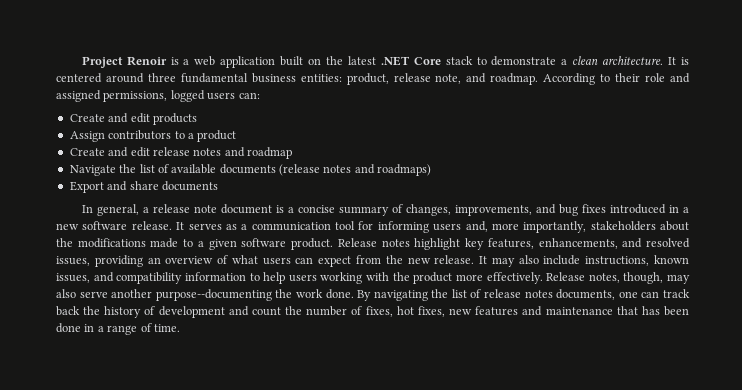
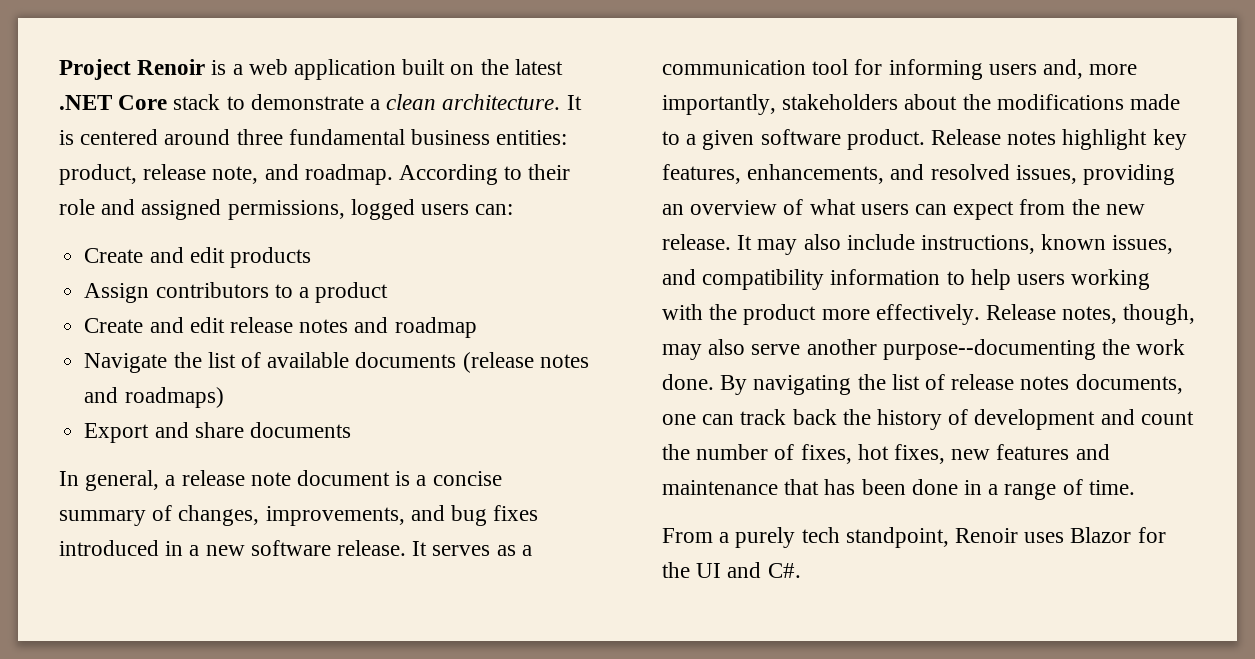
+ From a purely tech standpoint, Renoir uses Blazor for the UI and C#.

